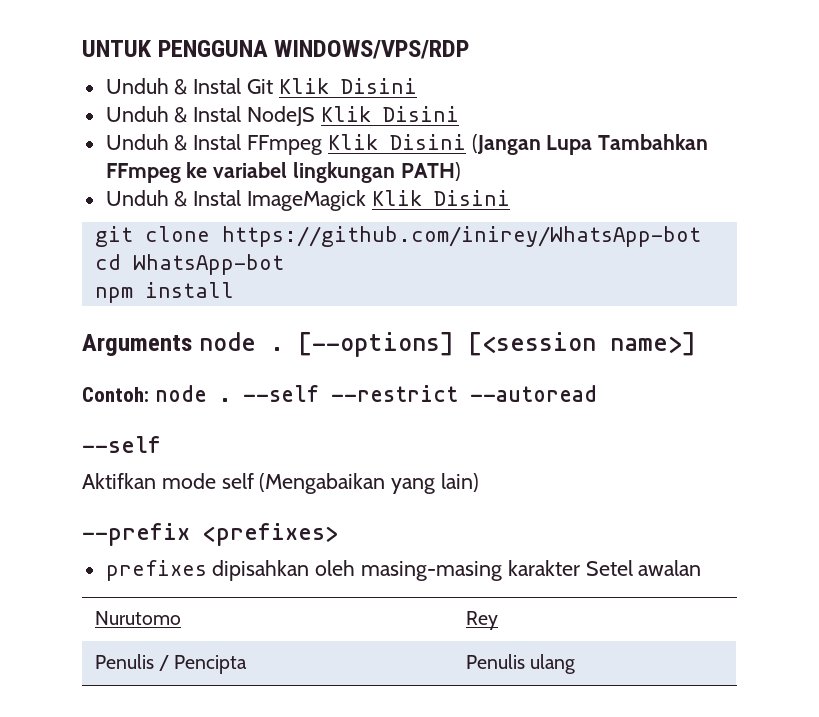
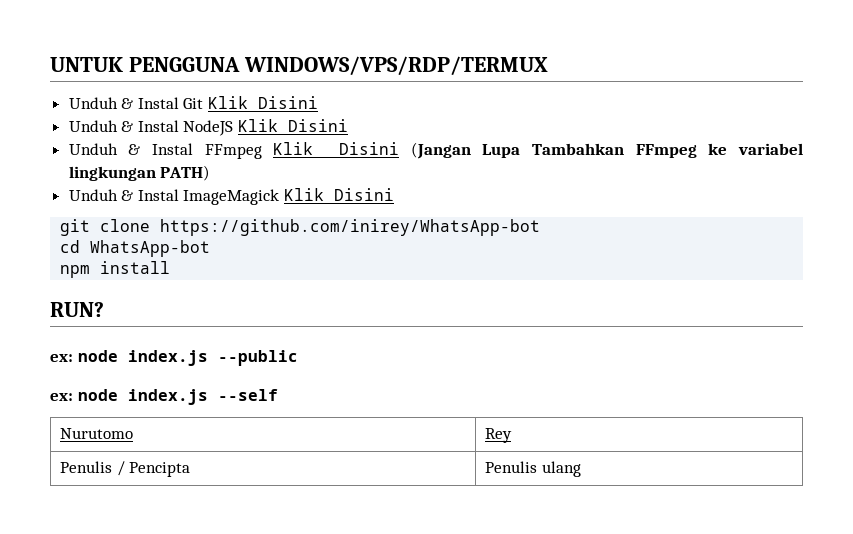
- UNTUK PENGGUNA WINDOWS/VPS/RDP
+ UNTUK PENGGUNA WINDOWS/VPS/RDP/TERMUX
- Arguments node . [--options] [<session name>]
- Contoh: node . --self --restrict --autoread
- --self
- Aktifkan mode self (Mengabaikan yang lain)
- --prefix <prefixes>
- prefixes dipisahkan oleh masing-masing karakter Setel awalan
+ RUN?
+ ex: node index.js --public
+ ex: node index.js --self

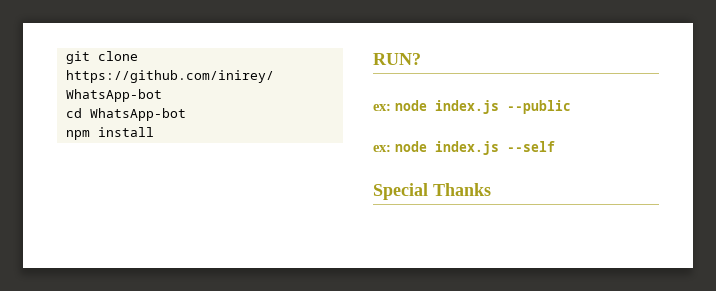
- UNTUK PENGGUNA WINDOWS/VPS/RDP/TERMUX
- Unduh & Instal Git Klik Disini
- Unduh & Instal NodeJS Klik Disini
- Unduh & Instal FFmpeg Klik Disini (Jangan Lupa Tambahkan FFmpeg ke variabel lingkungan PATH)
- Unduh & Instal ImageMagick Klik Disini
- Nurutomo | Rey
- Penulis / Pencipta | Penulis ulang
+ Special Thanks

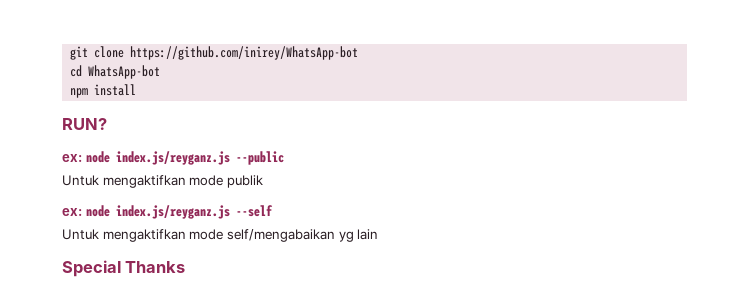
- ex: node index.js --public
+ ex: node index.js/reyganz.js --public
- ex: node index.js --self
+ Untuk mengaktifkan mode publik
+ ex: node index.js/reyganz.js --self
+ Untuk mengaktifkan mode self/mengabaikan yg lain

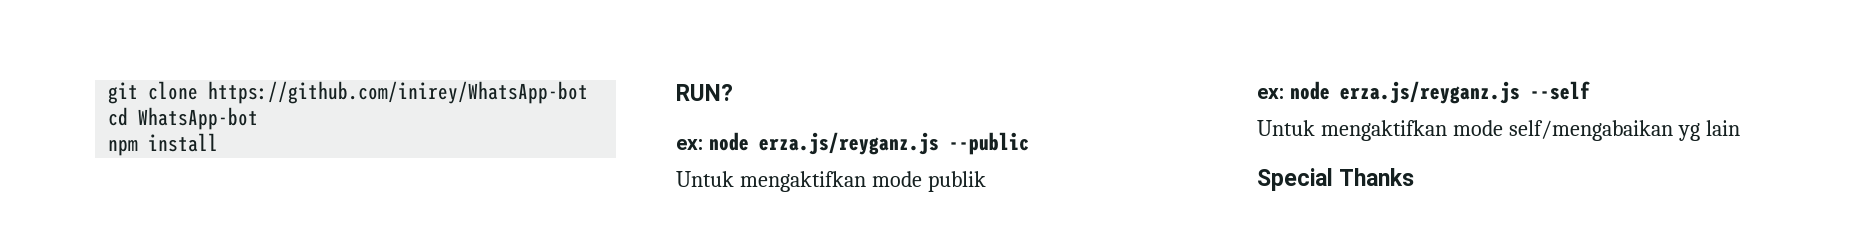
- ex: node index.js/reyganz.js --public
+ ex: node erza.js/reyganz.js --public
- ex: node index.js/reyganz.js --self
+ ex: node erza.js/reyganz.js --self

